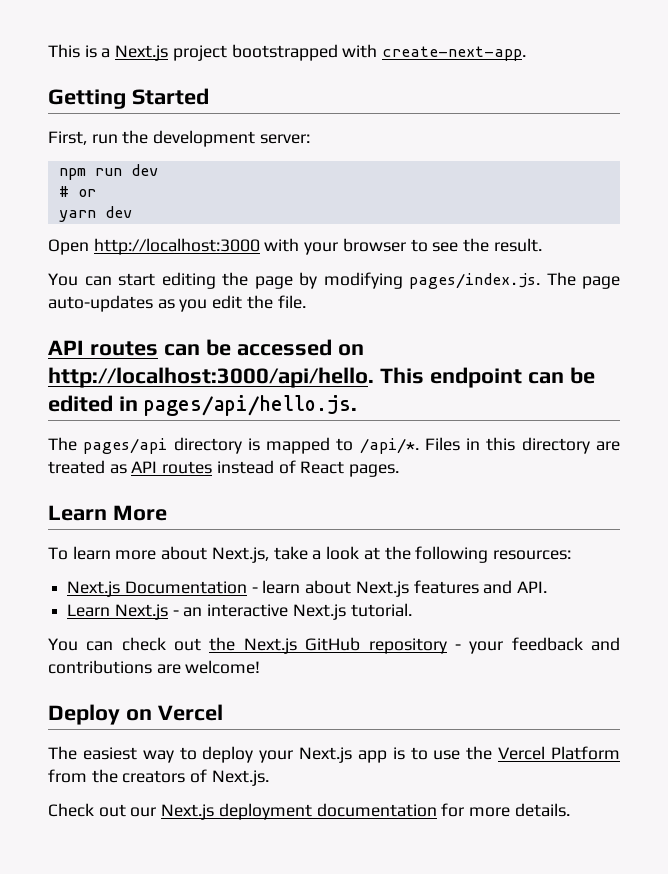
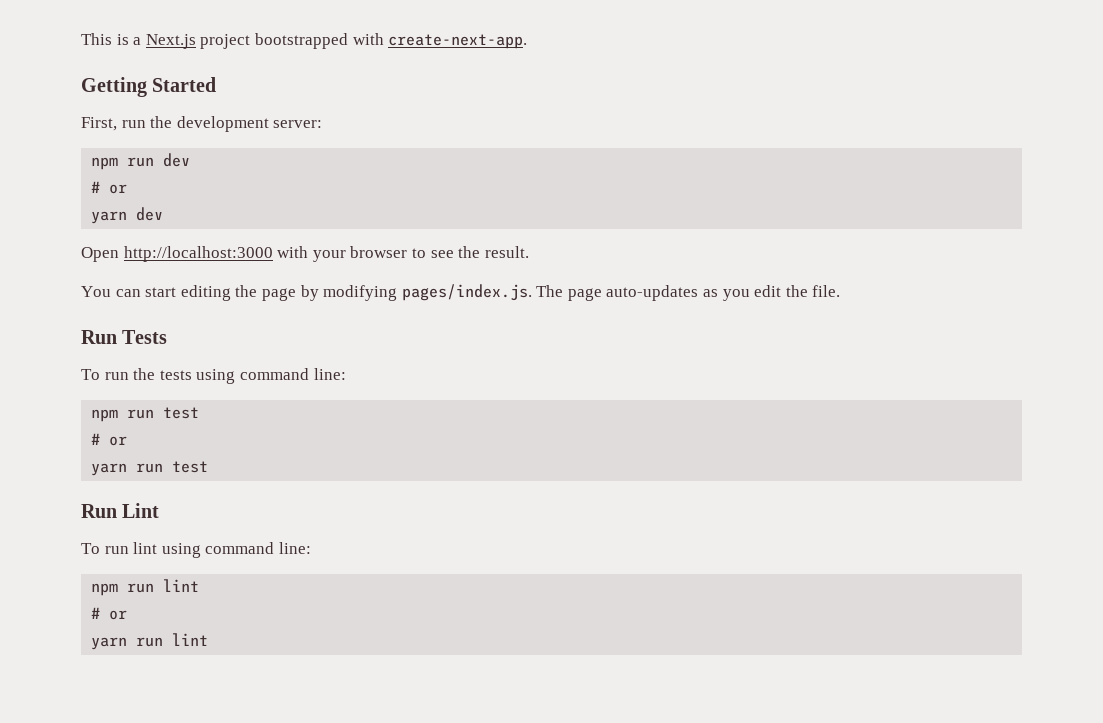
- API routes can be accessed on http://localhost:3000/api/hello. This endpoint can be edited in pages/api/hello.js.
- The pages/api directory is mapped to /api/*. Files in this directory are treated as API routes instead of React pages.
- Learn More
- To learn more about Next.js, take a look at the following resources:
- Next.js Documentation - learn about Next.js features and API.
- Learn Next.js - an interactive Next.js tutorial.
- You can check out the Next.js GitHub repository - your feedback and contributions are welcome!
- Deploy on Vercel
- The easiest way to deploy your Next.js app is to use the Vercel Platform from the creators of Next.js.
- Check out our Next.js deployment documentation for more details.
+ Run Tests
+ To run the tests using command line:
+ npm run test
+ # or
+ yarn run test
+ Run Lint
+ To run lint using command line:
+ npm run lint
+ # or
+ yarn run lint

